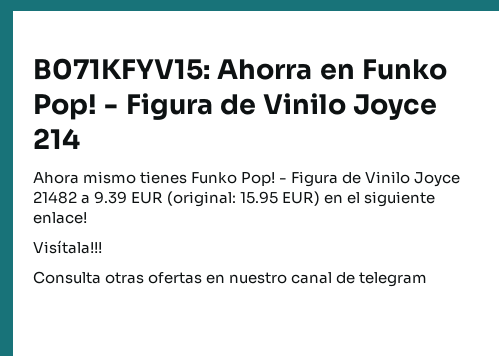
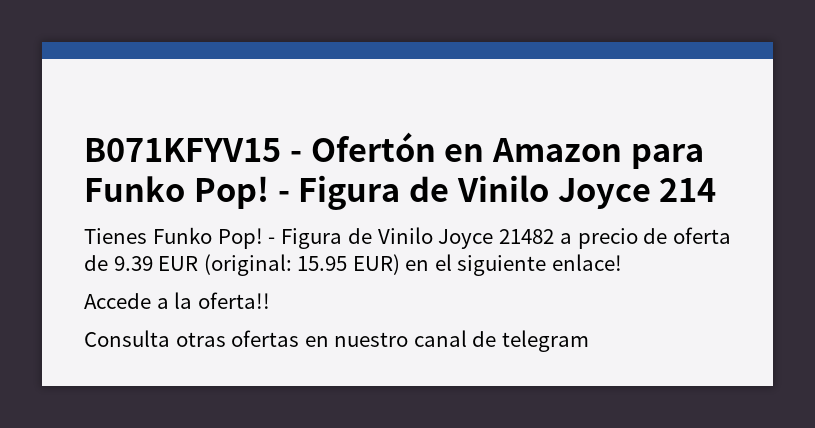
- B071KFYV15: Ahorra en Funko Pop!
+ B071KFYV15 - Ofertón en Amazon para Funko Pop!
- Ahora mismo tienes Funko Pop!
+ Tienes Funko Pop!
- - Figura de Vinilo Joyce 21482 a 9.39 EUR (original: 15.95 EUR) en el siguiente enlace!
+ - Figura de Vinilo Joyce 21482 a precio de oferta de 9.39 EUR (original: 15.95 EUR) en el siguiente enlace!
- Visítala!!!
+ Accede a la oferta!!

